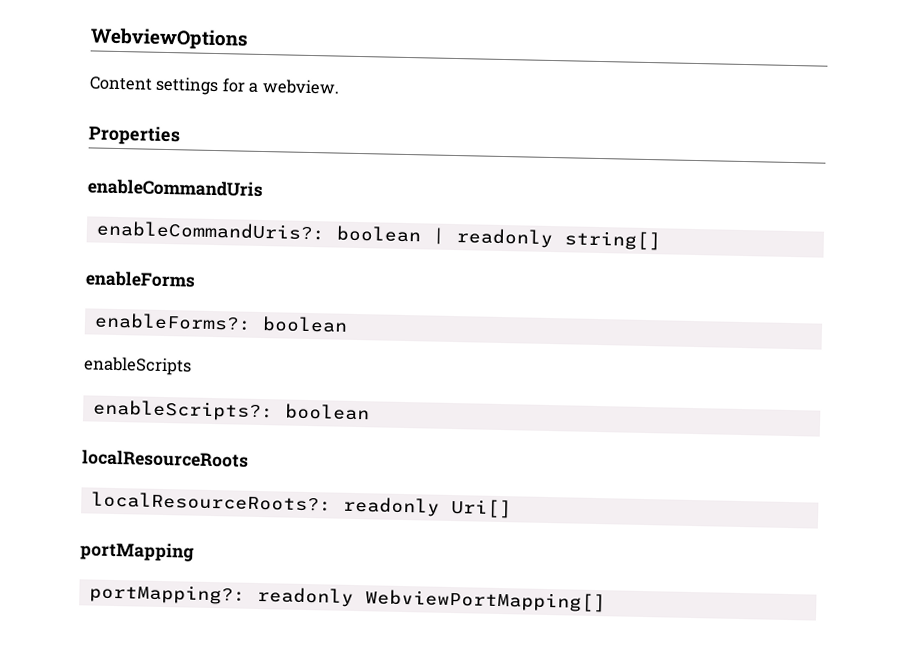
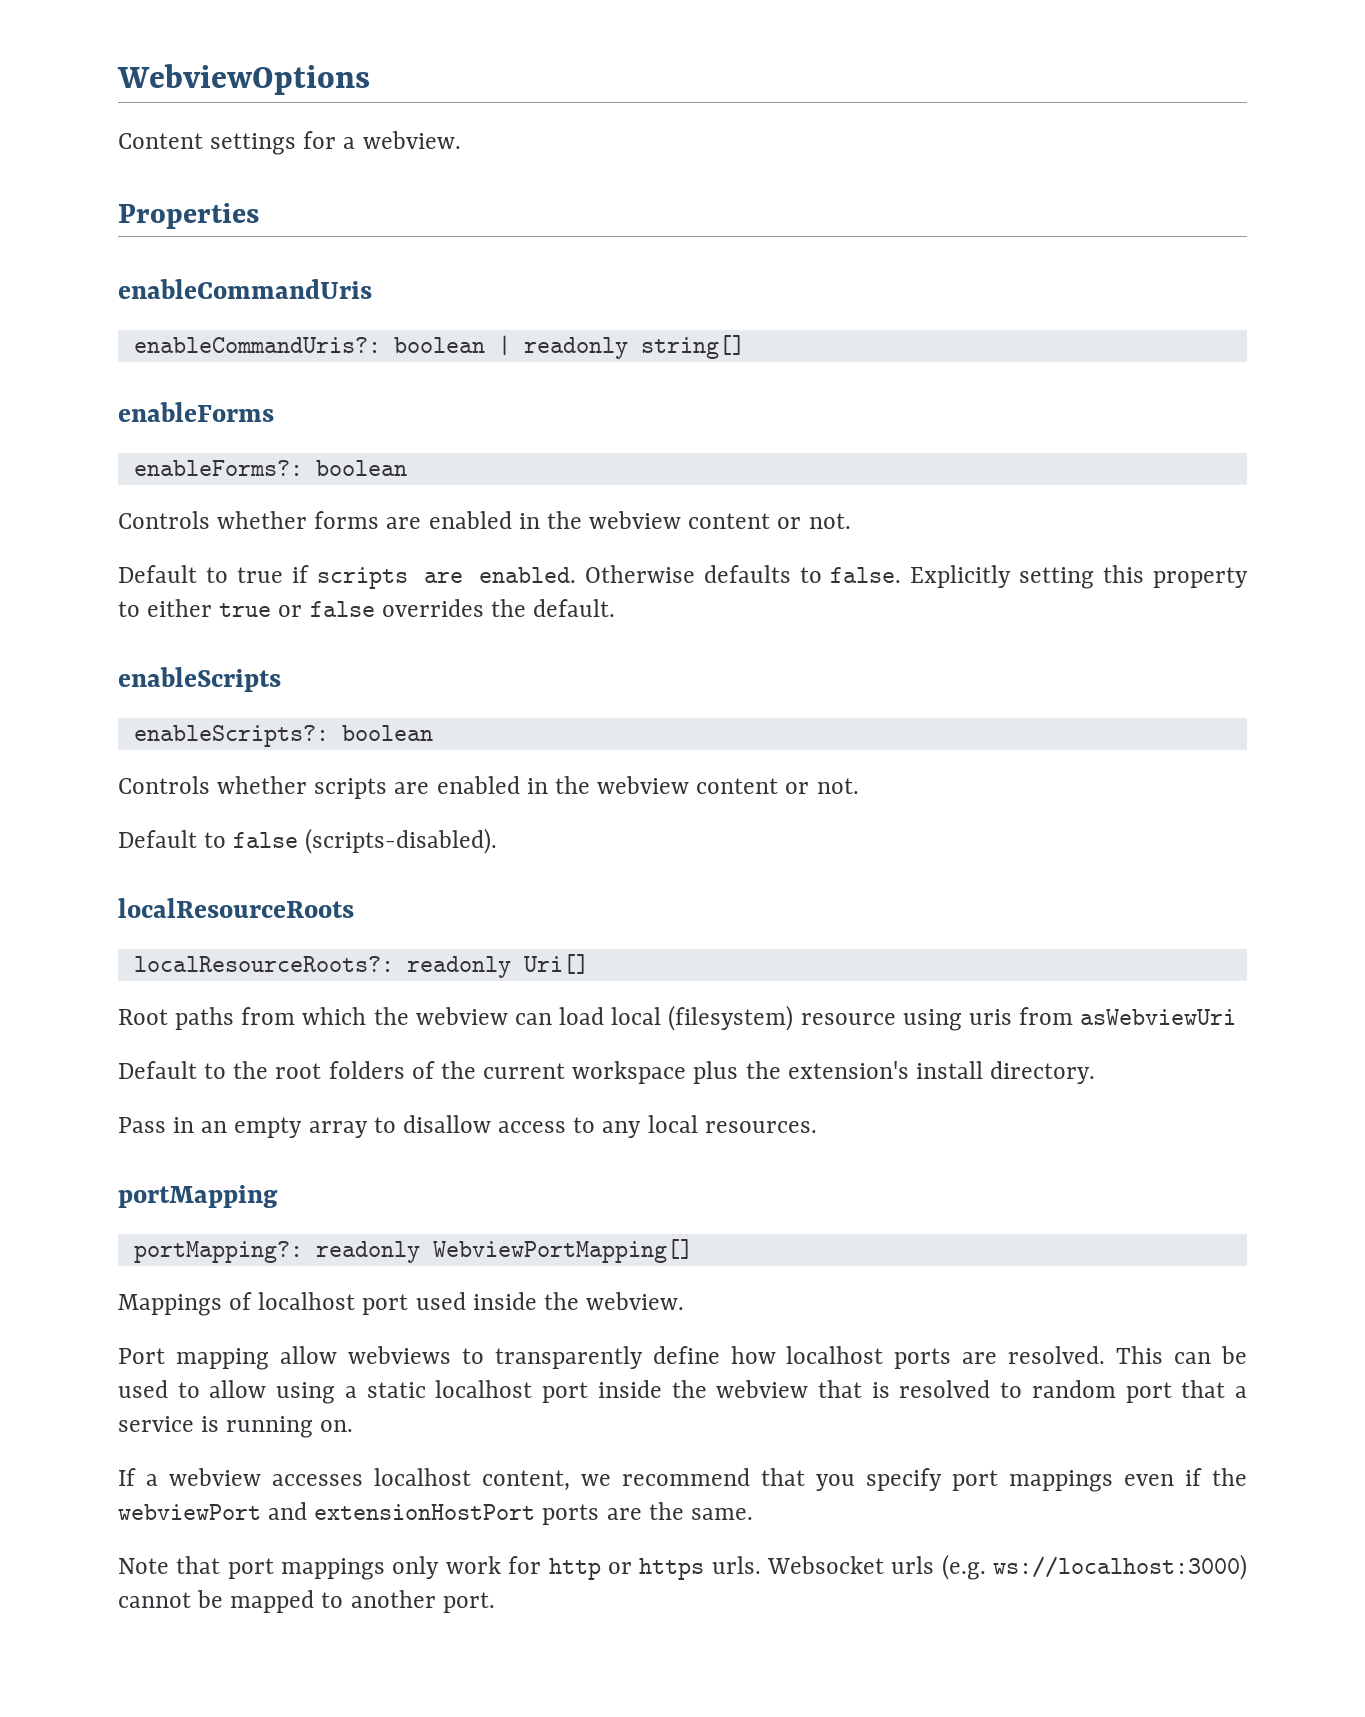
+ Controls whether forms are enabled in the webview content or not.
+ Default to true if scripts are enabled. Otherwise defaults to false. Explicitly setting this property to either true or false overrides the default.
  enableScripts
  enableScripts?: boolean
+ Controls whether scripts are enabled in the webview content or not.
+ Default to false (scripts-disabled).
  localResourceRoots
  localResourceRoots?: readonly Uri[]
+ Root paths from which the webview can load local (filesystem) resource using uris from asWebviewUri
+ Default to the root folders of the current workspace plus the extension's install directory.
+ Pass in an empty array to disallow access to any local resources.
  portMapping
  portMapping?: readonly WebviewPortMapping[]
+ Mappings of localhost port used inside the webview.
+ Port mapping allow webviews to transparently define how localhost ports are resolved. This can be used to allow using a static localhost port inside the webview that is resolved to random port that a service is running on.
+ If a webview accesses localhost content, we recommend that you specify port mappings even if the webviewPort and extensionHostPort ports are the same.
+ Note that port mappings only work for http or https urls. Websocket urls (e.g. ws://localhost:3000) cannot be mapped to another port.

